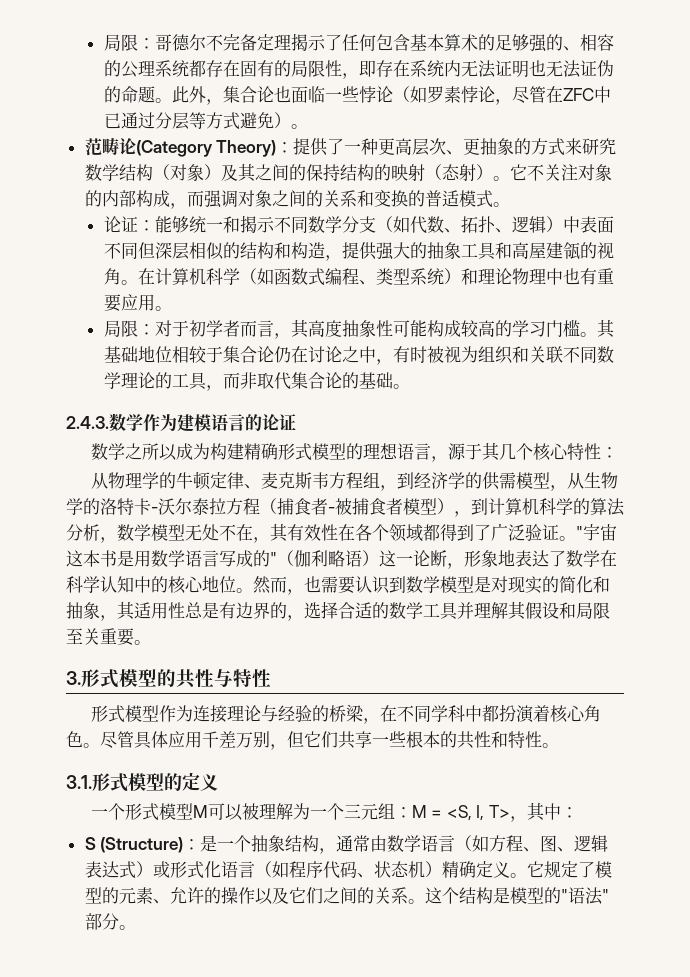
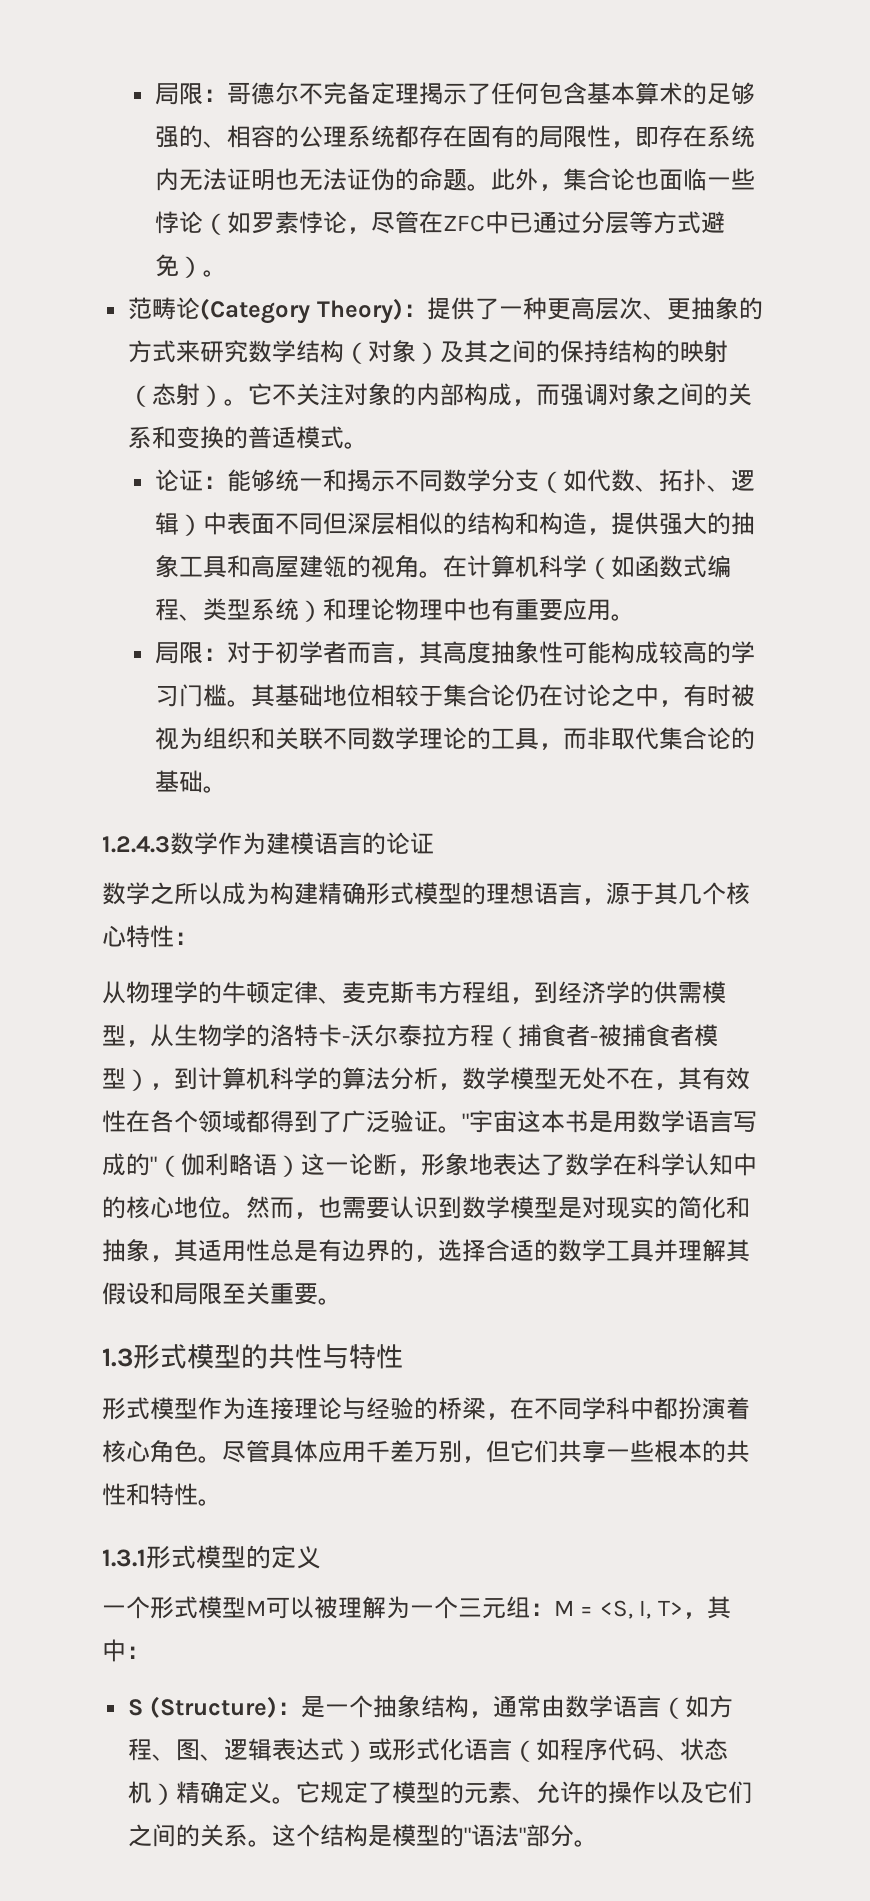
- 2.4.3.数学作为建模语言的论证
+ 1.2.4.3数学作为建模语言的论证
- 3.形式模型的共性与特性
+ 1.3形式模型的共性与特性
- 3.1.形式模型的定义
+ 1.3.1形式模型的定义

